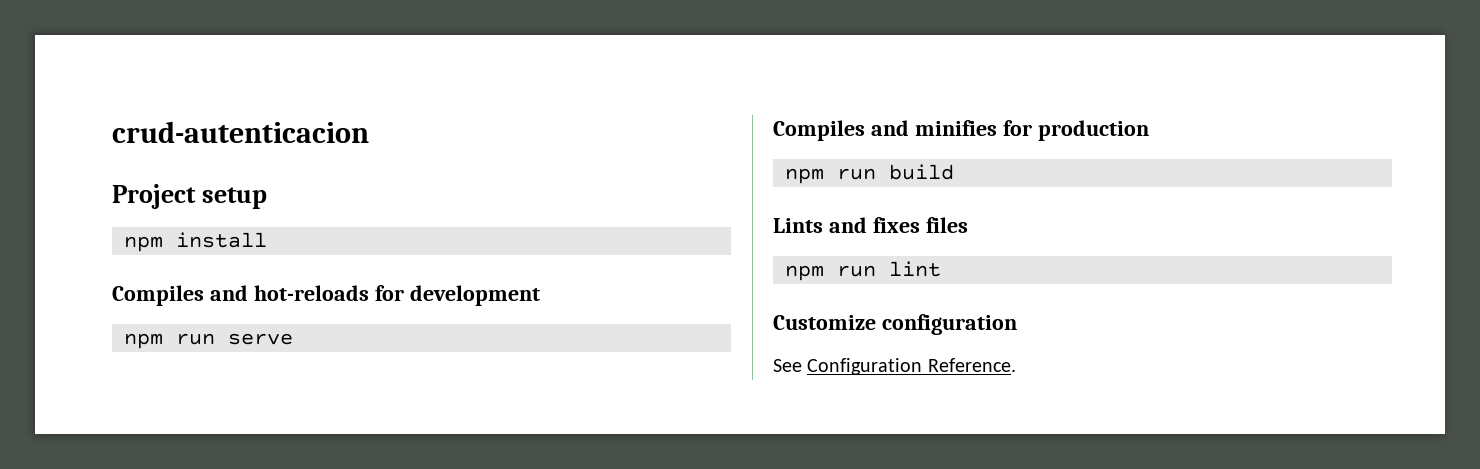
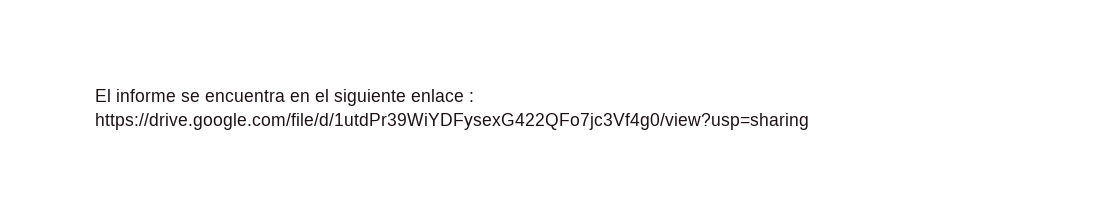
- crud-autenticacion
- Project setup
- npm install
- Compiles and hot-reloads for development
- npm run serve
- Compiles and minifies for production
- npm run build
- Lints and fixes files
- npm run lint
- Customize configuration
- See Configuration Reference.
+ El informe se encuentra en el siguiente enlace : https://drive.google.com/file/d/1utdPr39WiYDFysexG422QFo7jc3Vf4g0/view?usp=sharing

